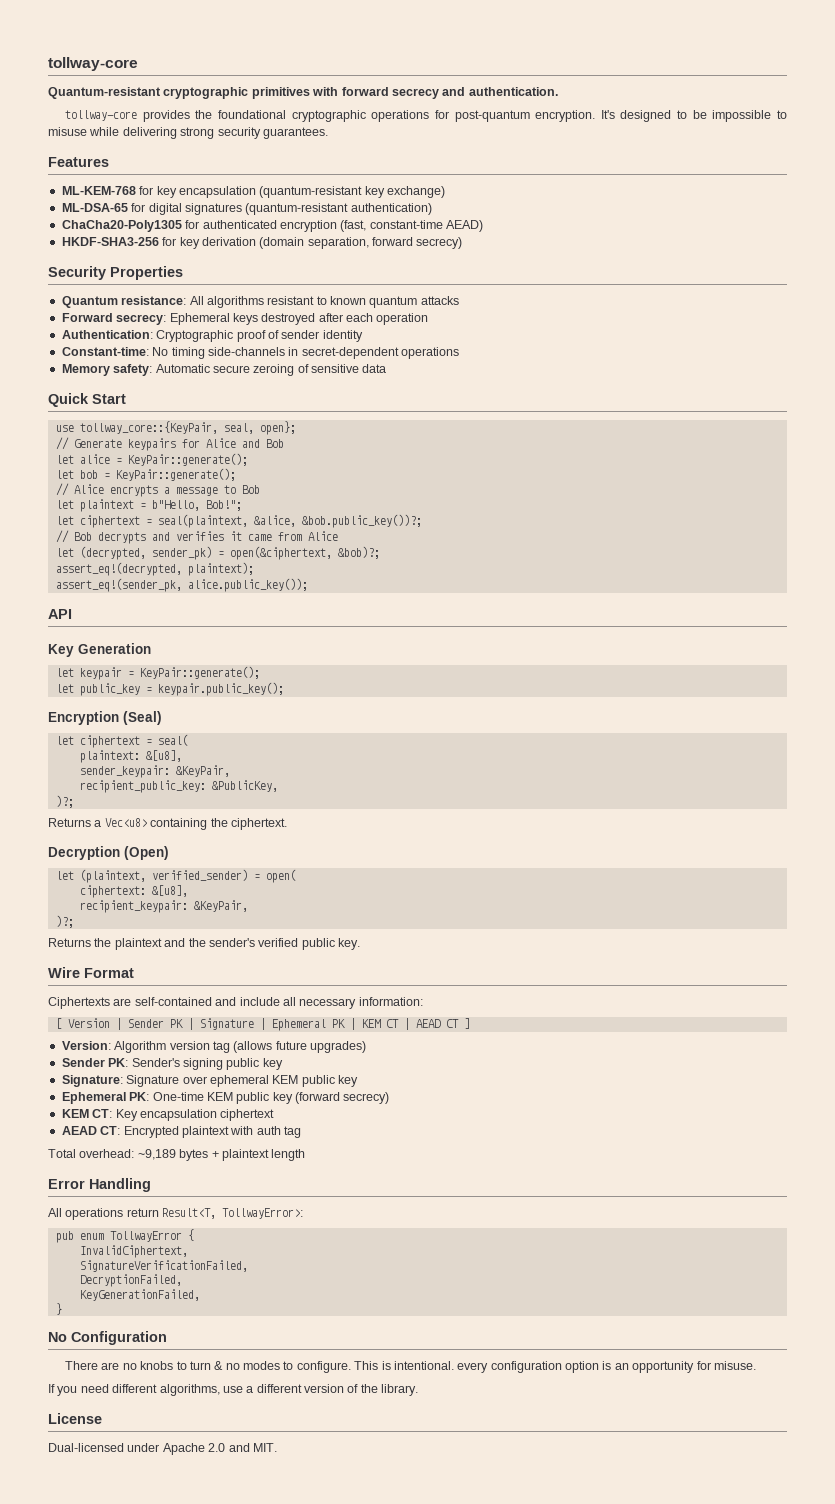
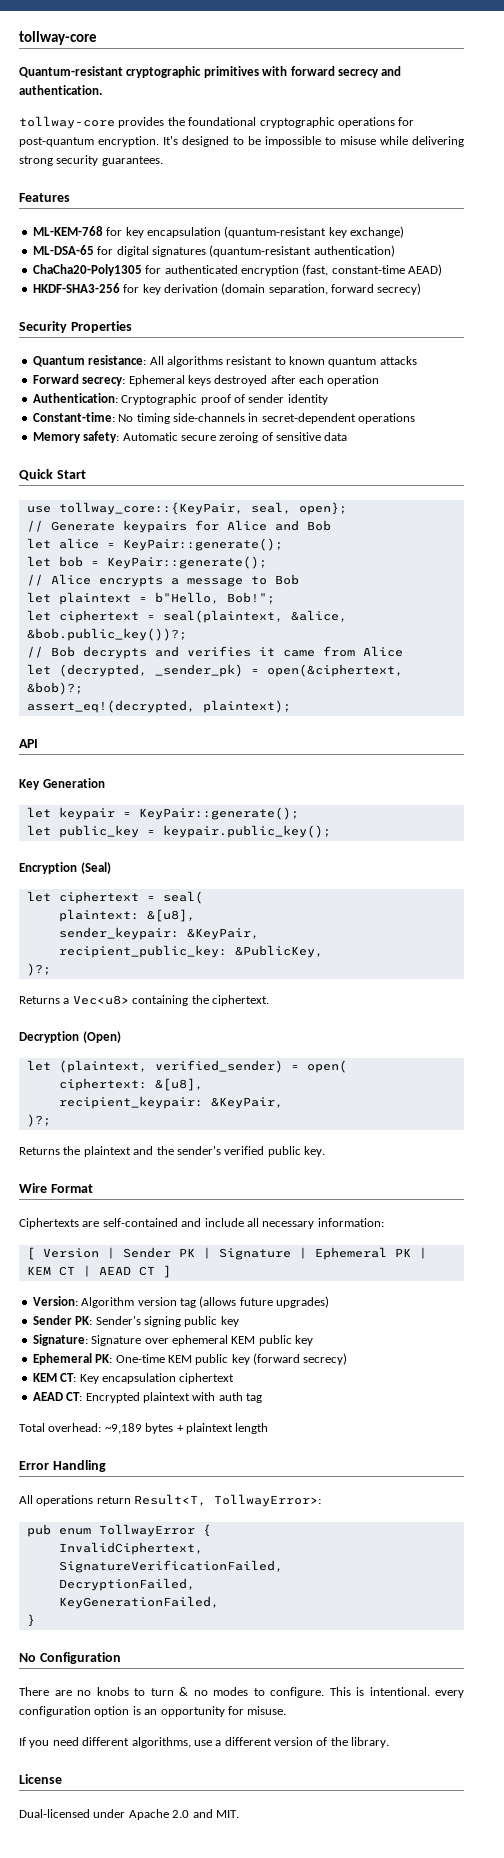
- let (decrypted, sender_pk) = open(&ciphertext, &bob)?;
+ let (decrypted, _sender_pk) = open(&ciphertext, &bob)?;
- assert_eq!(sender_pk, alice.public_key());

